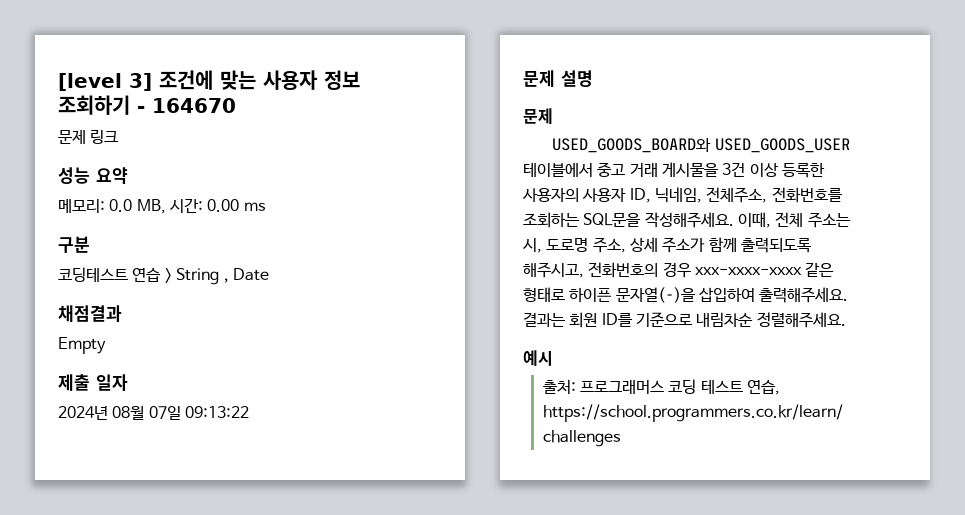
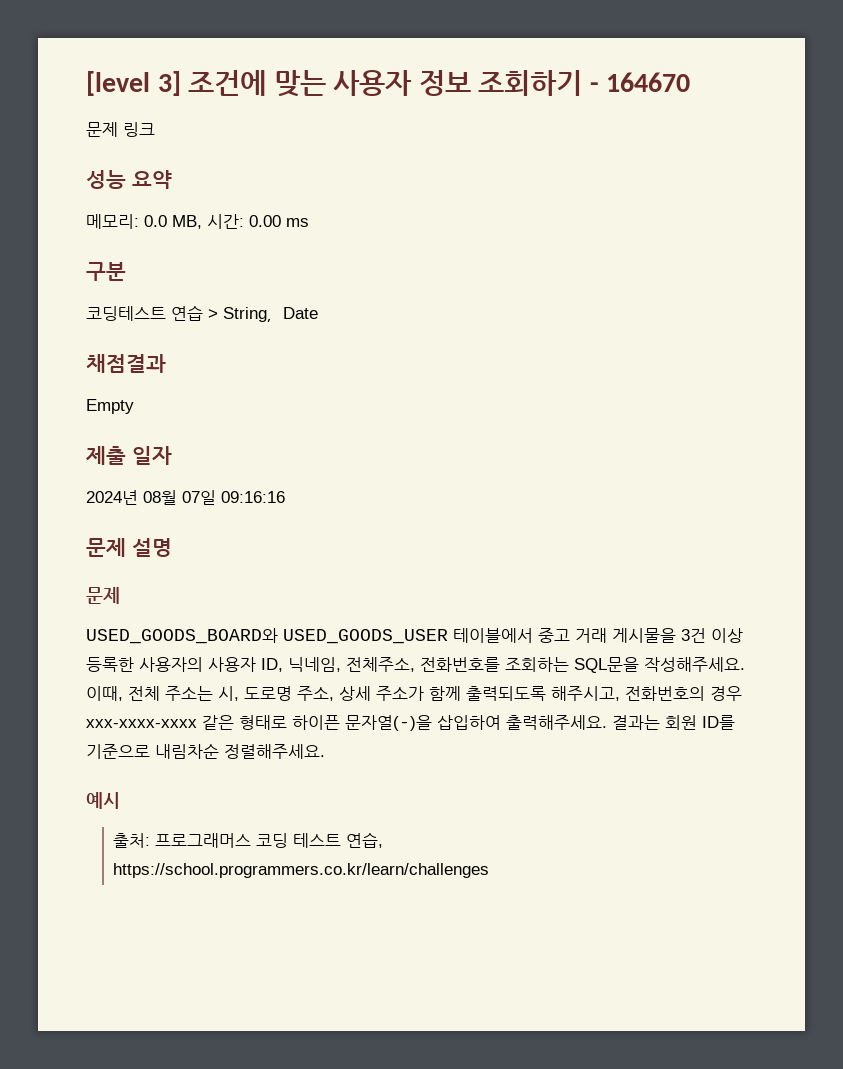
- 2024년 08월 07일 09:13:22
+ 2024년 08월 07일 09:16:16

